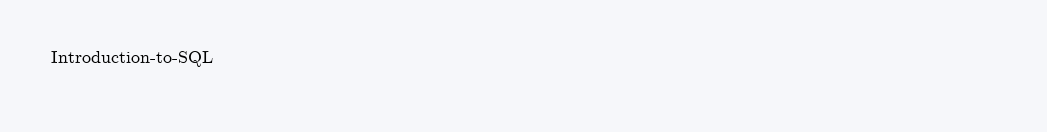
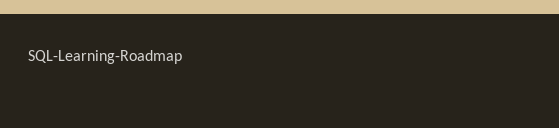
- Introduction-to-SQL
+ SQL-Learning-Roadmap

